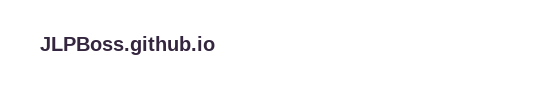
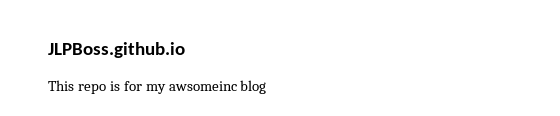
+ This repo is for my awsomeinc blog

